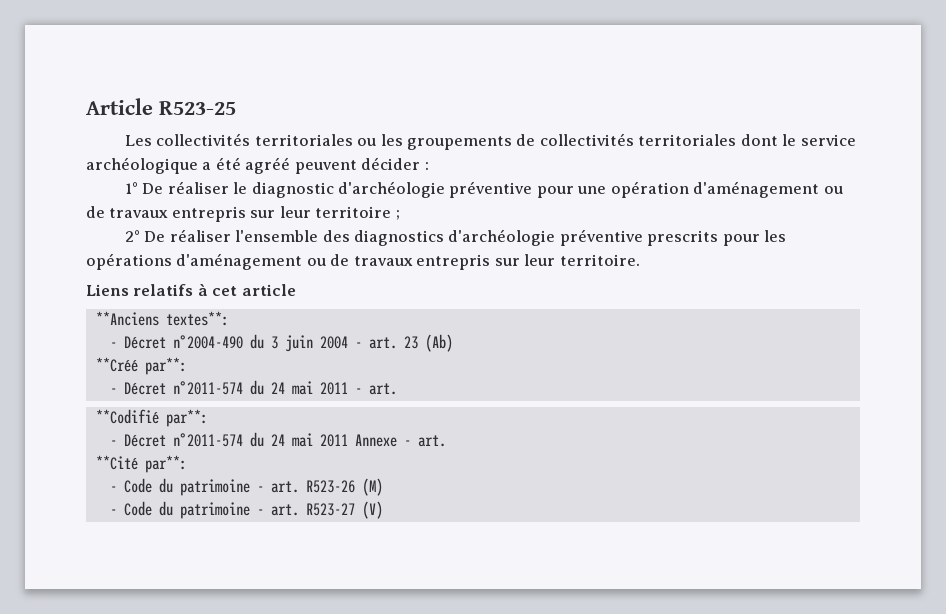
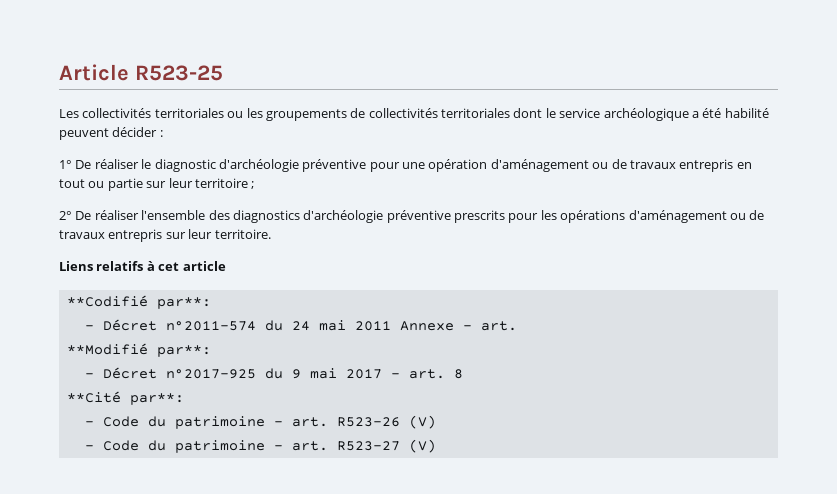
- Les collectivités territoriales ou les groupements de collectivités territoriales dont le service archéologique a été agréé peuvent décider :
+ Les collectivités territoriales ou les groupements de collectivités territoriales dont le service archéologique a été habilité peuvent décider :
- 1° De réaliser le diagnostic d'archéologie préventive pour une opération d'aménagement ou de travaux entrepris sur leur territoire ;
+ 1° De réaliser le diagnostic d'archéologie préventive pour une opération d'aménagement ou de travaux entrepris en tout ou partie sur leur territoire ;
- **Anciens textes**:
- - Décret n°2004-490 du 3 juin 2004 - art. 23 (Ab)
- **Créé par**:
- - Décret n°2011-574 du 24 mai 2011 - art.
+ **Modifié par**:
+ - Décret n°2017-925 du 9 mai 2017 - art. 8
- - Code du patrimoine - art. R523-26 (M)
+ - Code du patrimoine - art. R523-26 (V)

